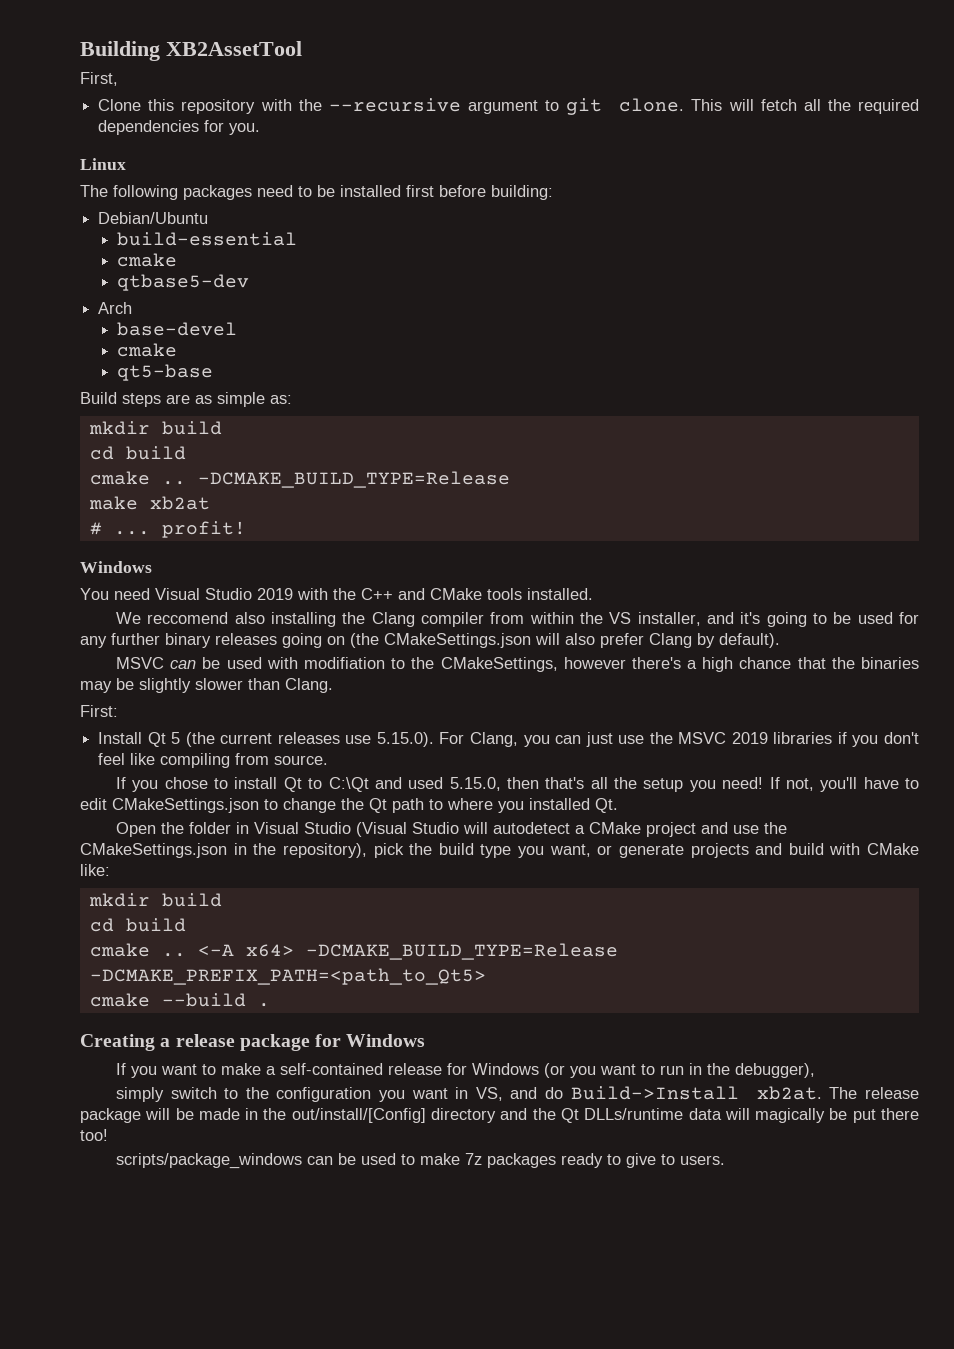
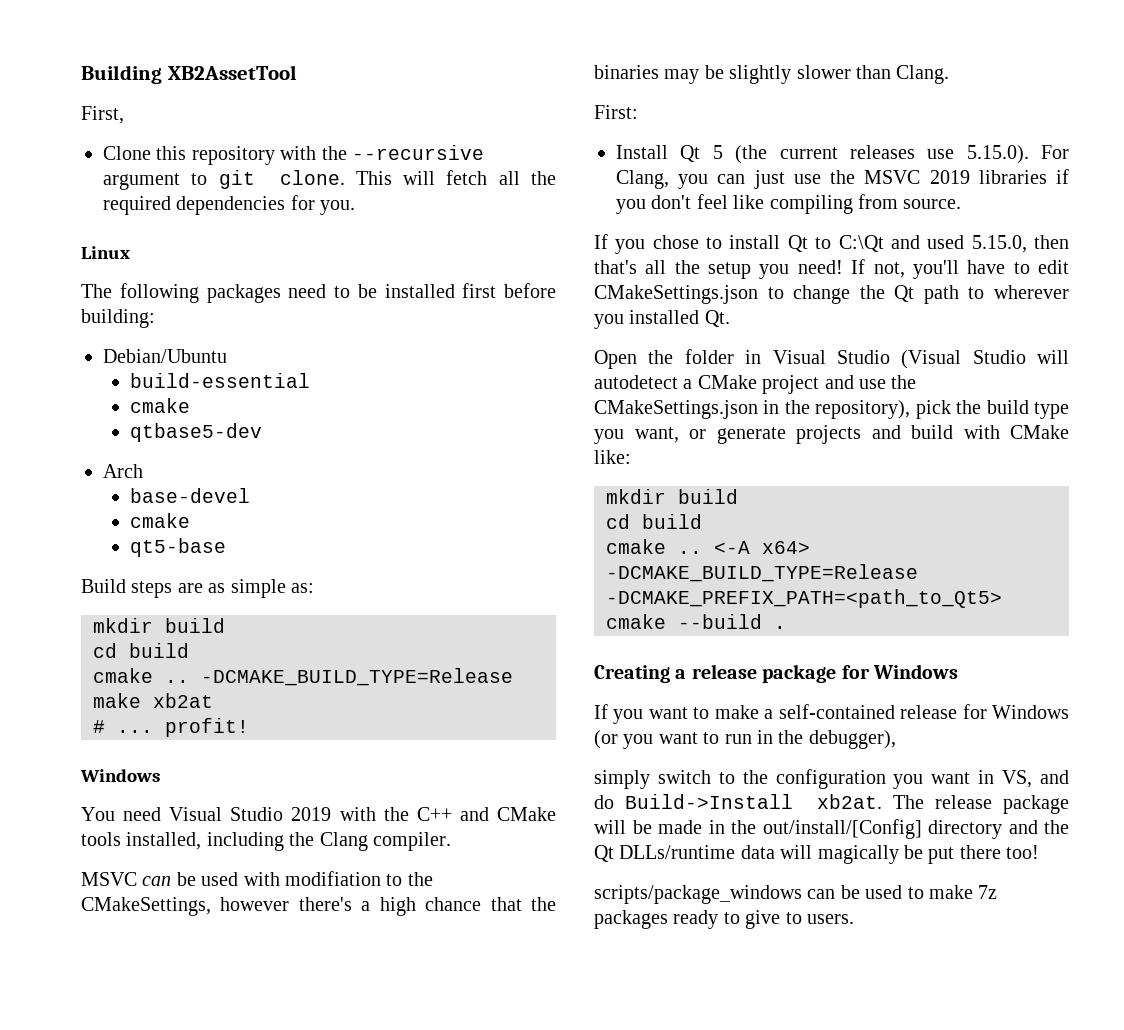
- You need Visual Studio 2019 with the C++ and CMake tools installed.
- We reccomend also installing the Clang compiler from within the VS installer, and it's going to be used for any further binary releases going on (the CMakeSettings.json will also prefer Clang by default).
+ You need Visual Studio 2019 with the C++ and CMake tools installed, including the Clang compiler.
- If not, you'll have to edit CMakeSettings.json to change the Qt path to where you installed Qt.
+ If not, you'll have to edit CMakeSettings.json to change the Qt path to wherever you installed Qt.

